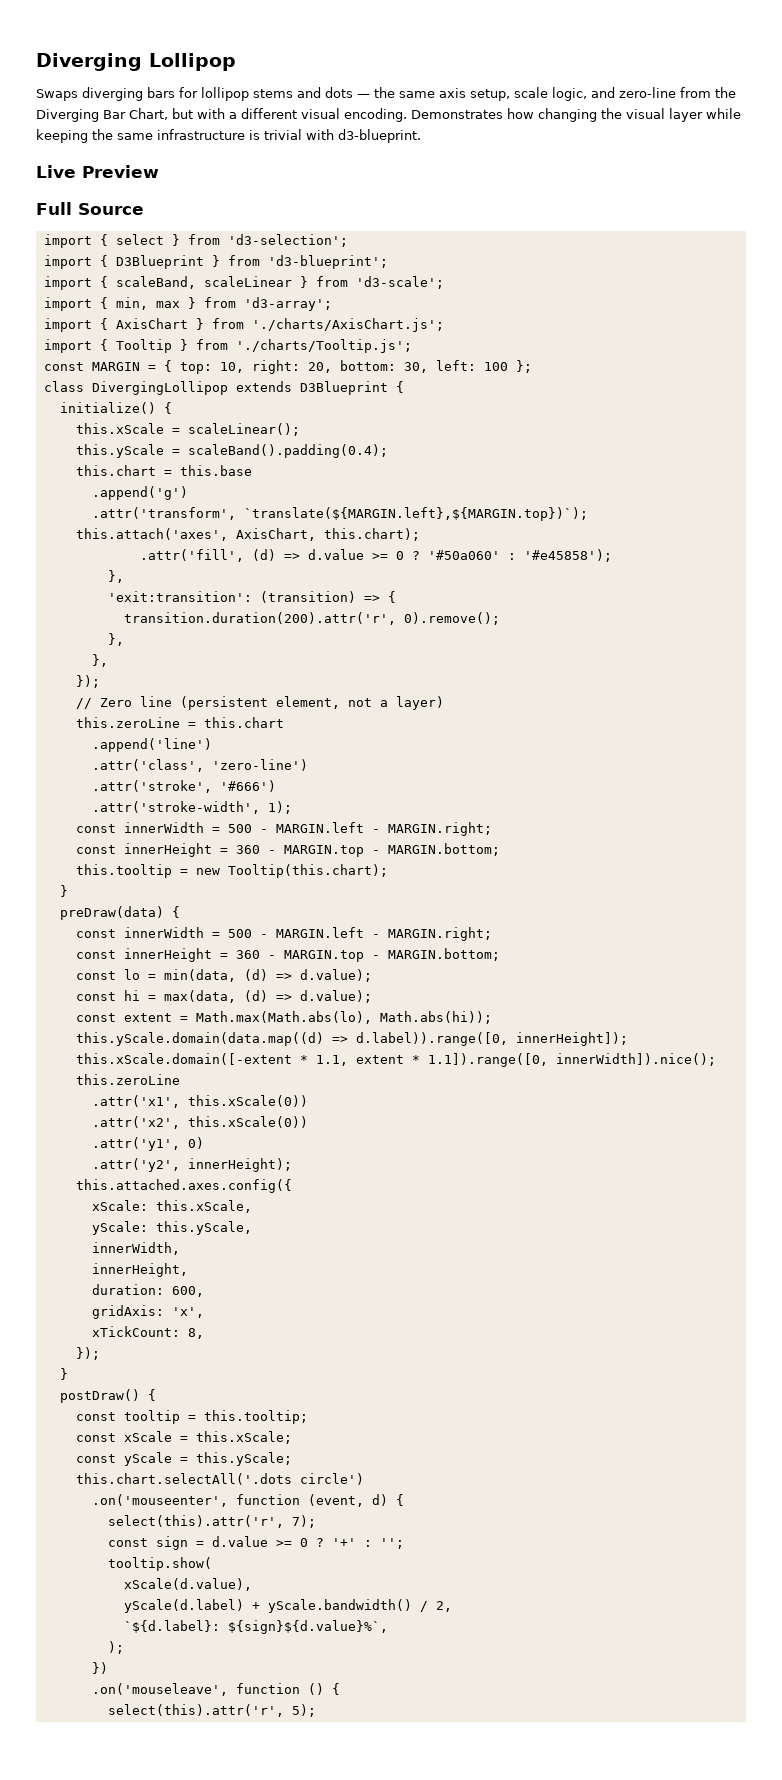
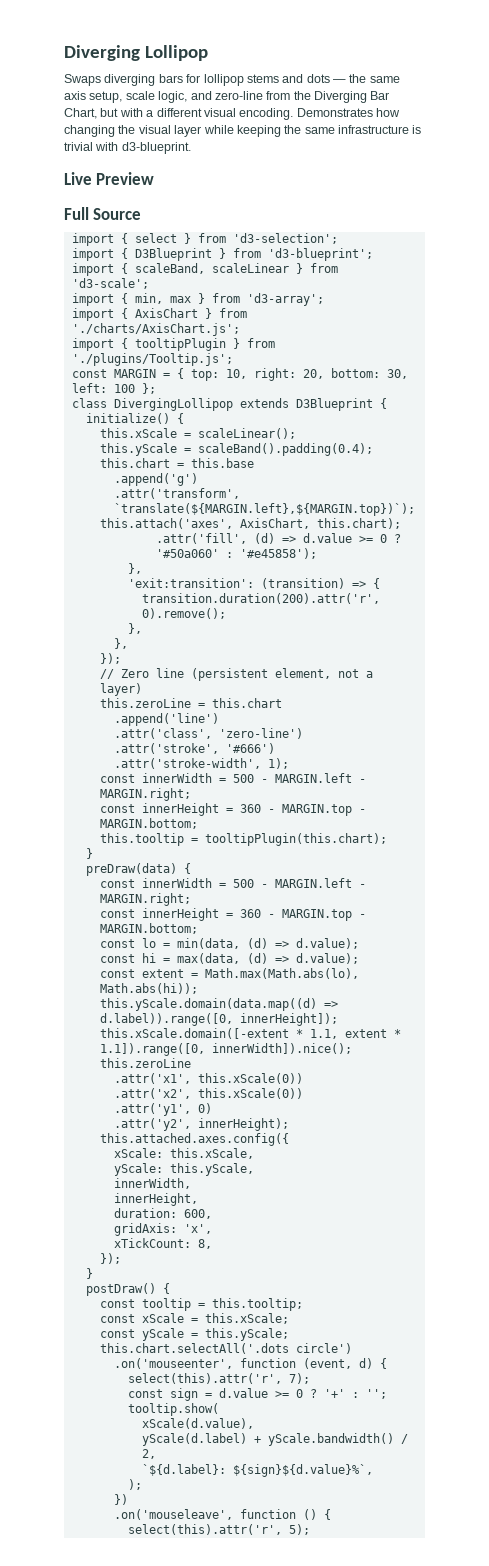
- import { Tooltip } from './charts/Tooltip.js';
+ import { tooltipPlugin } from './plugins/Tooltip.js';
- this.tooltip = new Tooltip(this.chart);
+ this.tooltip = tooltipPlugin(this.chart);

